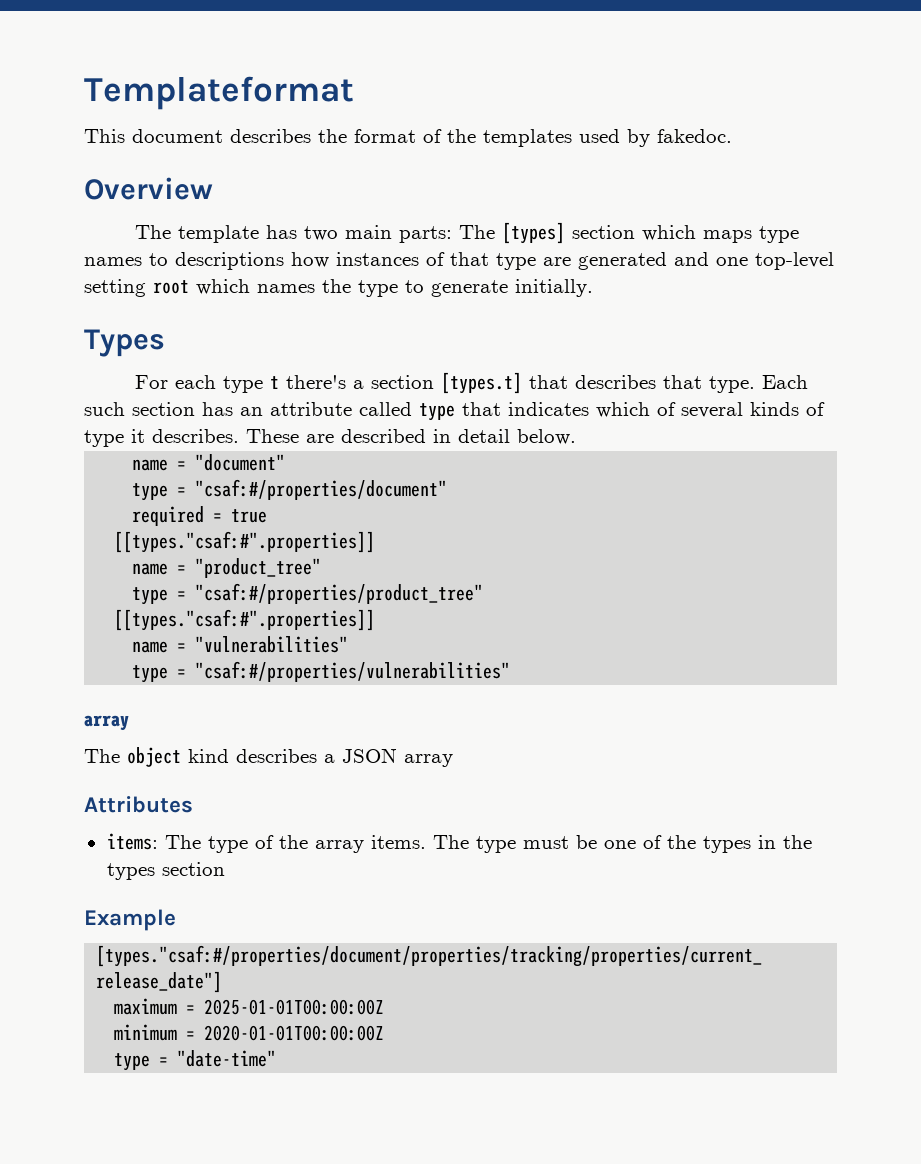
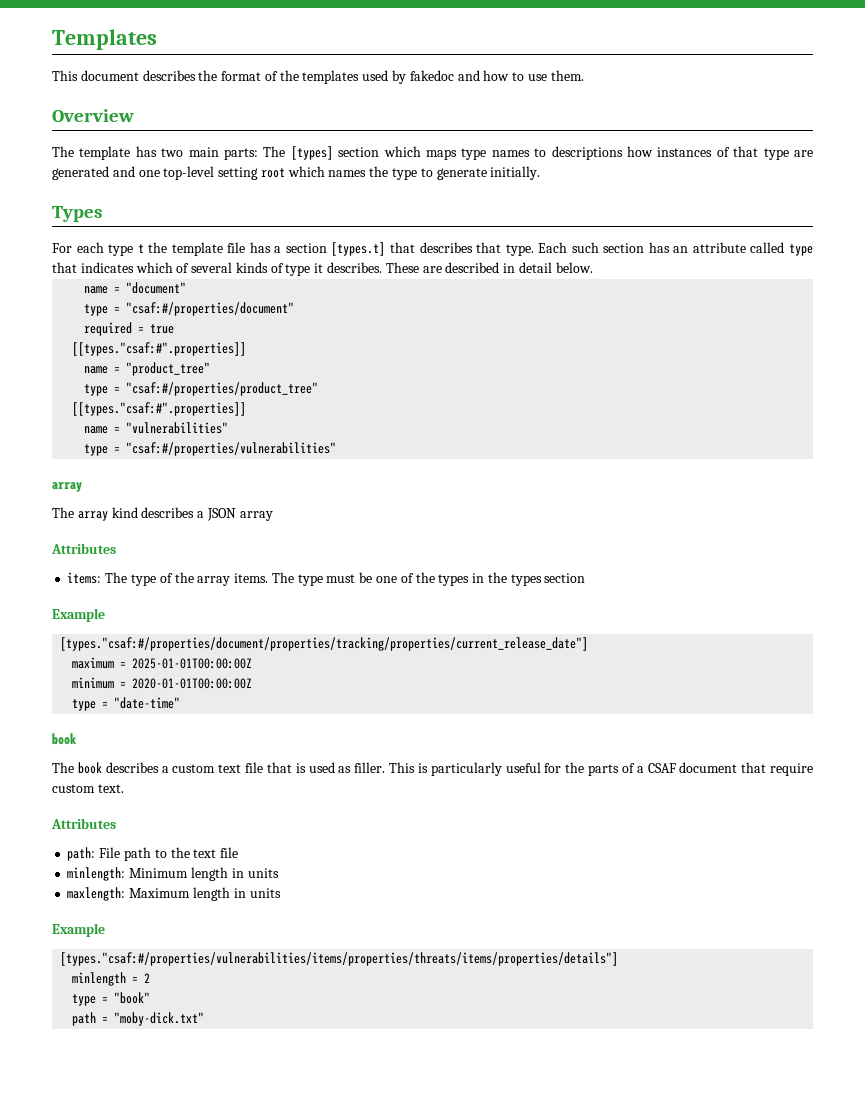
- Templateformat
+ Templates
- This document describes the format of the templates used by fakedoc.
+ This document describes the format of the templates used by fakedoc and how to use them.
- For each type t there's a section [types.t] that describes that type.
+ For each type t the template file has a section [types.t] that describes that type.
- The object kind describes a JSON array
+ The array kind describes a JSON array
  type = "date-time"
+ book
+ The book describes a custom text file that is used as filler. This is particularly useful for the parts of a CSAF document that require custom text.
+ Attributes
+ path: File path to the text file
+ minlength: Minimum length in units
+ maxlength: Maximum length in units
+ Example
+ [types."csaf:#/properties/vulnerabilities/items/properties/threats/items/properties/details"]
+ minlength = 2
+ type = "book"
+ path = "moby-dick.txt"

